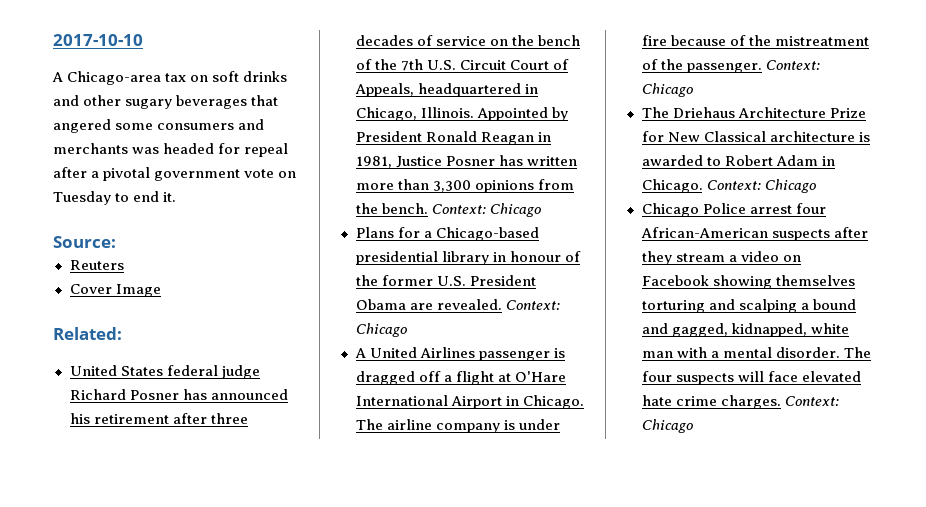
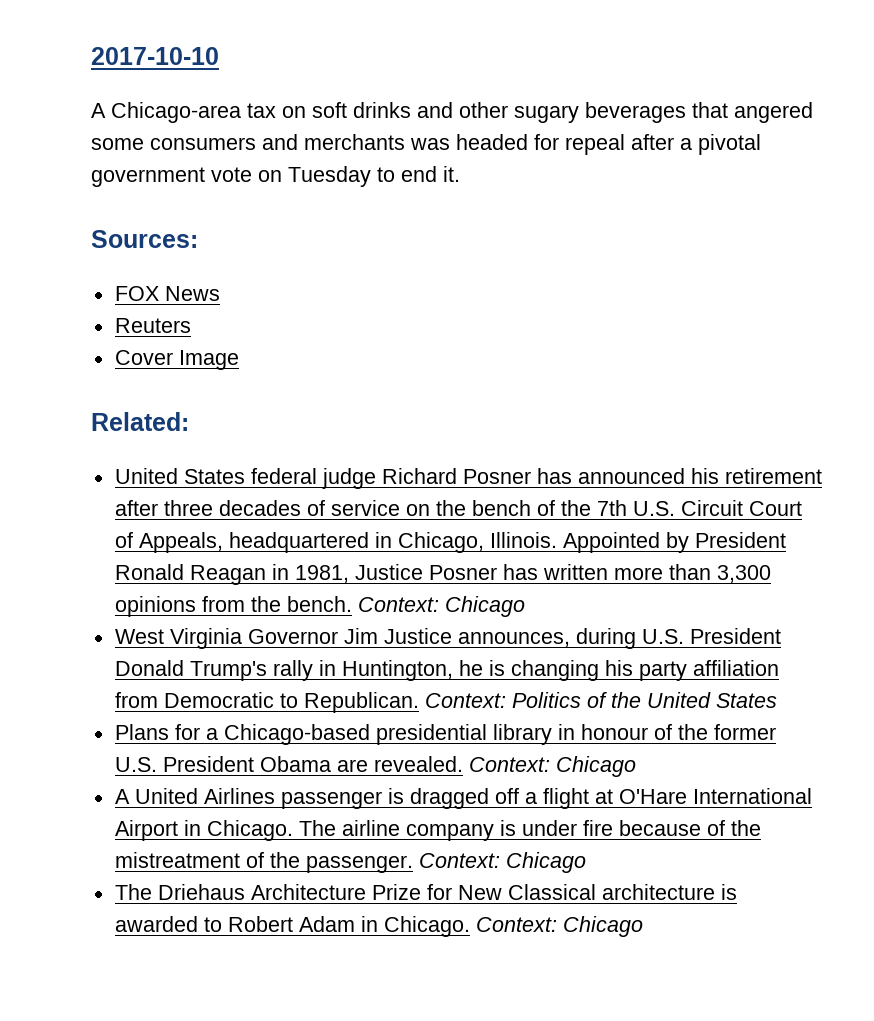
- Source:
+ Sources:
+ FOX News
+ West Virginia Governor Jim Justice announces, during U.S. President Donald Trump's rally in Huntington, he is changing his party affiliation from Democratic to Republican. Context: Politics of the United States
- Chicago Police arrest four African-American suspects after they stream a video on Facebook showing themselves torturing and scalping a bound and gagged, kidnapped, white man with a mental disorder. The four suspects will face elevated hate crime charges. Context: Chicago

